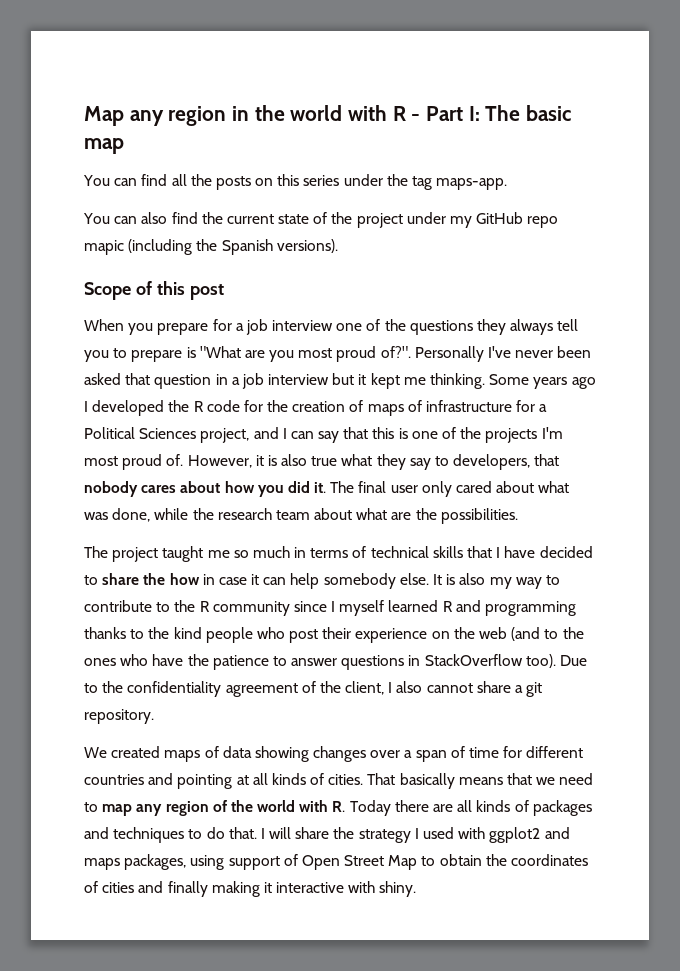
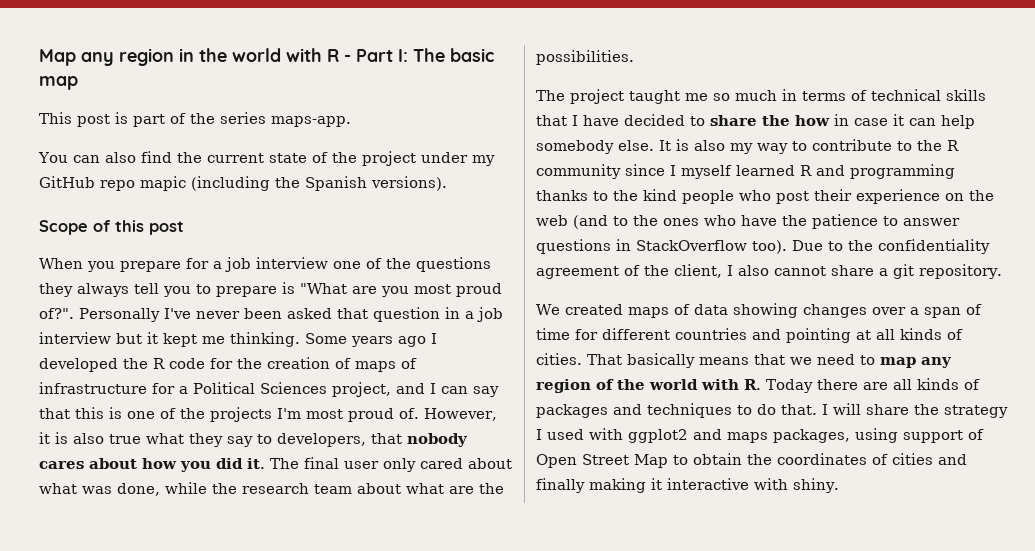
- You can find all the posts on this series under the tag maps-app.
+ This post is part of the series maps-app.

